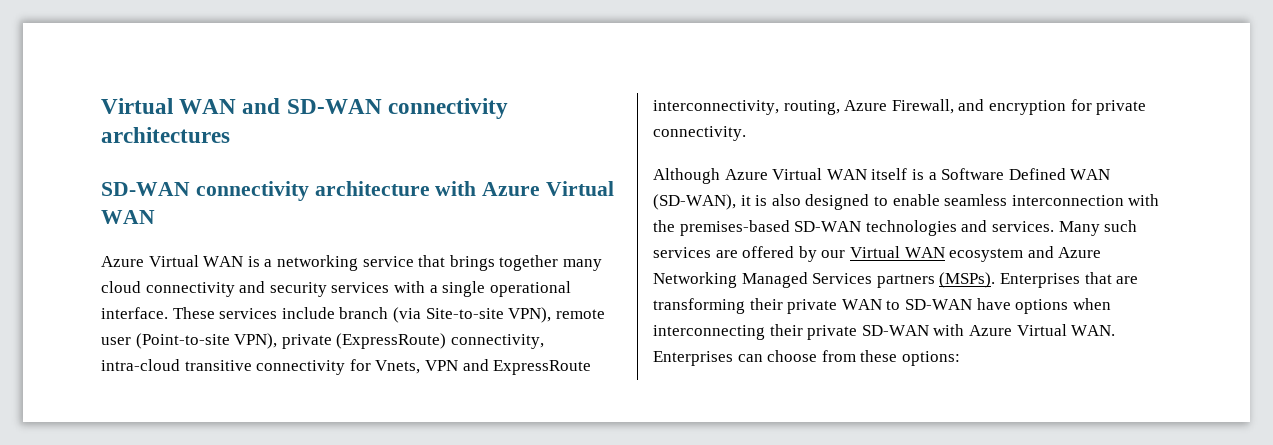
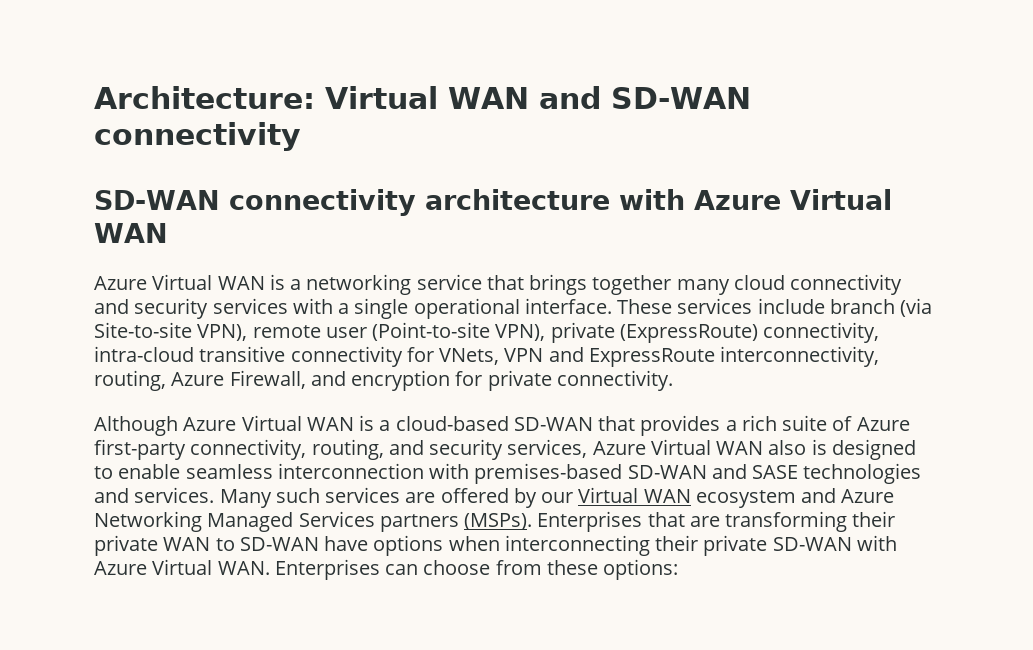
- Virtual WAN and SD-WAN connectivity architectures
+ Architecture: Virtual WAN and SD-WAN connectivity
- These services include branch (via Site-to-site VPN), remote user (Point-to-site VPN), private (ExpressRoute) connectivity, intra-cloud transitive connectivity for Vnets, VPN and ExpressRoute interconnectivity, routing, Azure Firewall, and encryption for private connectivity.
+ These services include branch (via Site-to-site VPN), remote user (Point-to-site VPN), private (ExpressRoute) connectivity, intra-cloud transitive connectivity for VNets, VPN and ExpressRoute interconnectivity, routing, Azure Firewall, and encryption for private connectivity.
- Although Azure Virtual WAN itself is a Software Defined WAN (SD-WAN), it is also designed to enable seamless interconnection with the premises-based SD-WAN technologies and services.
+ Although Azure Virtual WAN is a cloud-based SD-WAN that provides a rich suite of Azure first-party connectivity, routing, and security services, Azure Virtual WAN also is designed to enable seamless interconnection with premises-based SD-WAN and SASE technologies and services.

